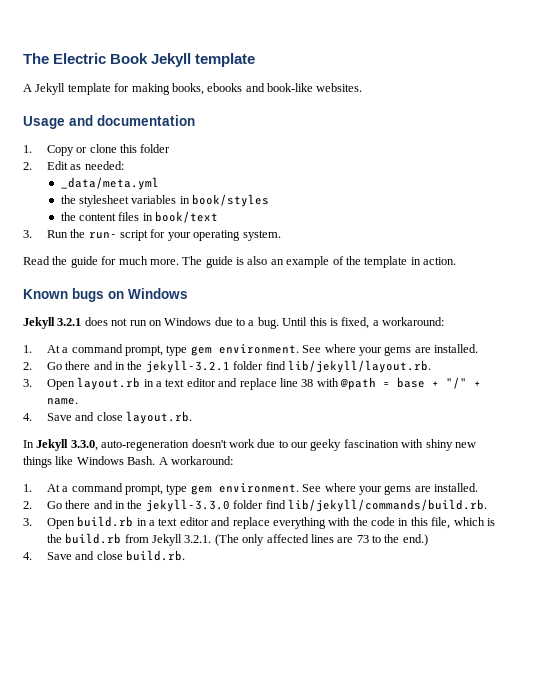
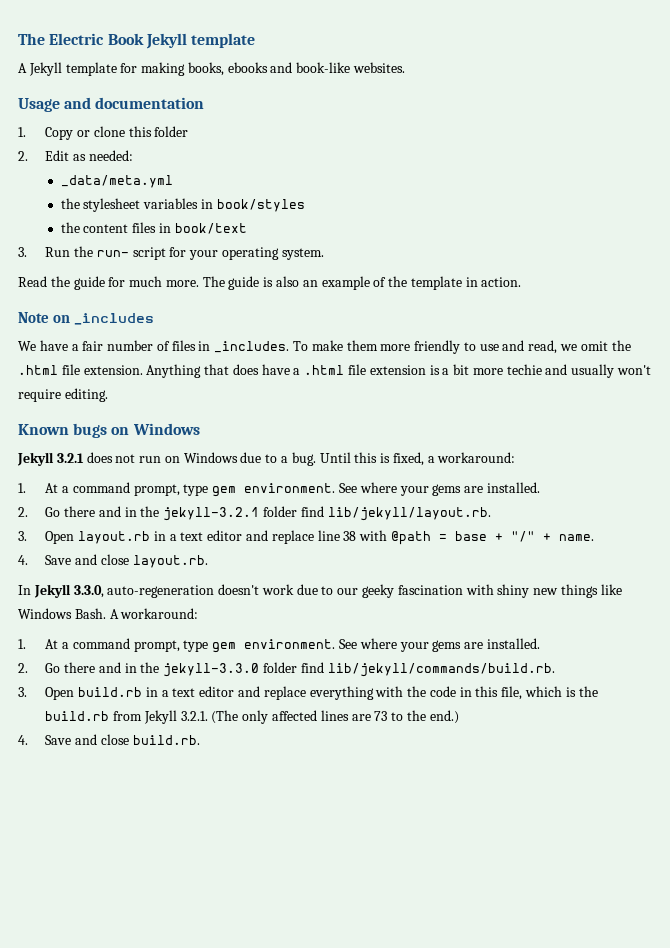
+ Note on _includes
+ We have a fair number of files in _includes. To make them more friendly to use and read, we omit the .html file extension. Anything that does have a .html file extension is a bit more techie and usually won't require editing.

